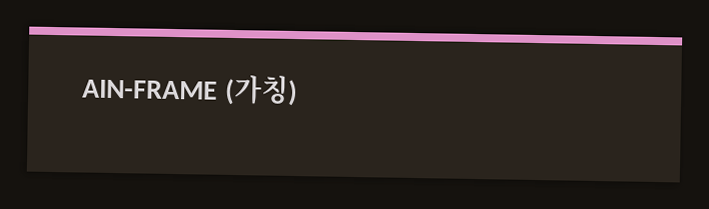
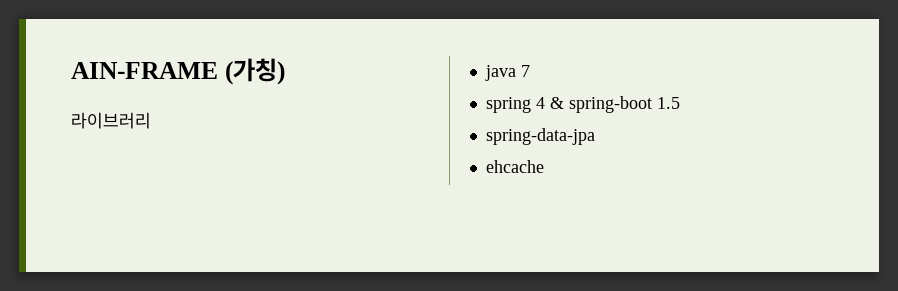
+ 라이브러리
+ java 7
+ spring 4 & spring-boot 1.5
+ spring-data-jpa
+ ehcache

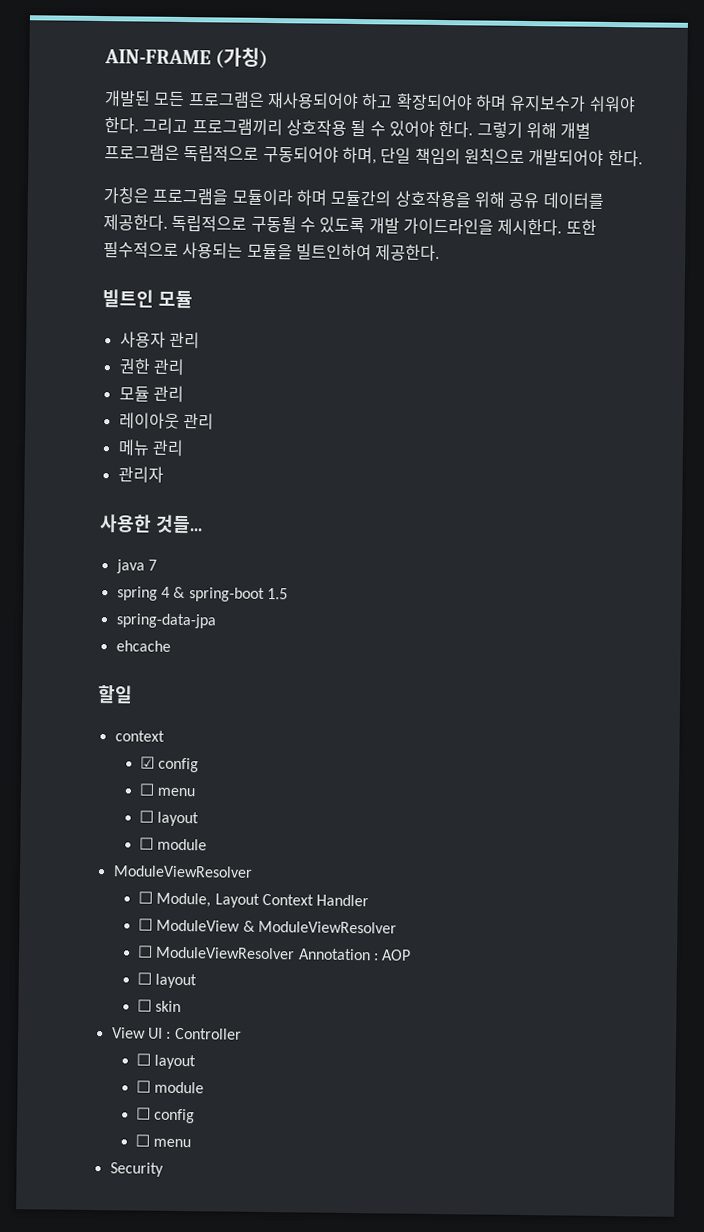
- 라이브러리
+ 개발된 모든 프로그램은 재사용되어야 하고 확장되어야 하며 유지보수가 쉬워야 한다. 그리고 프로그램끼리 상호작용 될 수 있어야 한다. 그렇기 위해 개별 프로그램은 독립적으로 구동되어야 하며, 단일 책임의 원칙으로 개발되어야 한다.
+ 가칭은 프로그램을 모듈이라 하며 모듈간의 상호작용을 위해 공유 데이터를 제공한다. 독립적으로 구동될 수 있도록 개발 가이드라인을 제시한다. 또한 필수적으로 사용되는 모듈을 빌트인하여 제공한다.
+ 빌트인 모듈
+ 사용자 관리
+ 권한 관리
+ 모듈 관리
+ 레이아웃 관리
+ 메뉴 관리
+ 관리자
+ 사용한 것들...
+ 할일
+ context
+ ☑ config
+ ☐ menu
+ ☐ layout
+ ☐ module
+ ModuleViewResolver
+ ☐ Module, Layout Context Handler
+ ☐ ModuleView & ModuleViewResolver
+ ☐ ModuleViewResolver Annotation : AOP
+ ☐ layout
+ ☐ skin
+ View UI : Controller
+ ☐ layout
+ ☐ module
+ ☐ config
+ ☐ menu
+ Security

